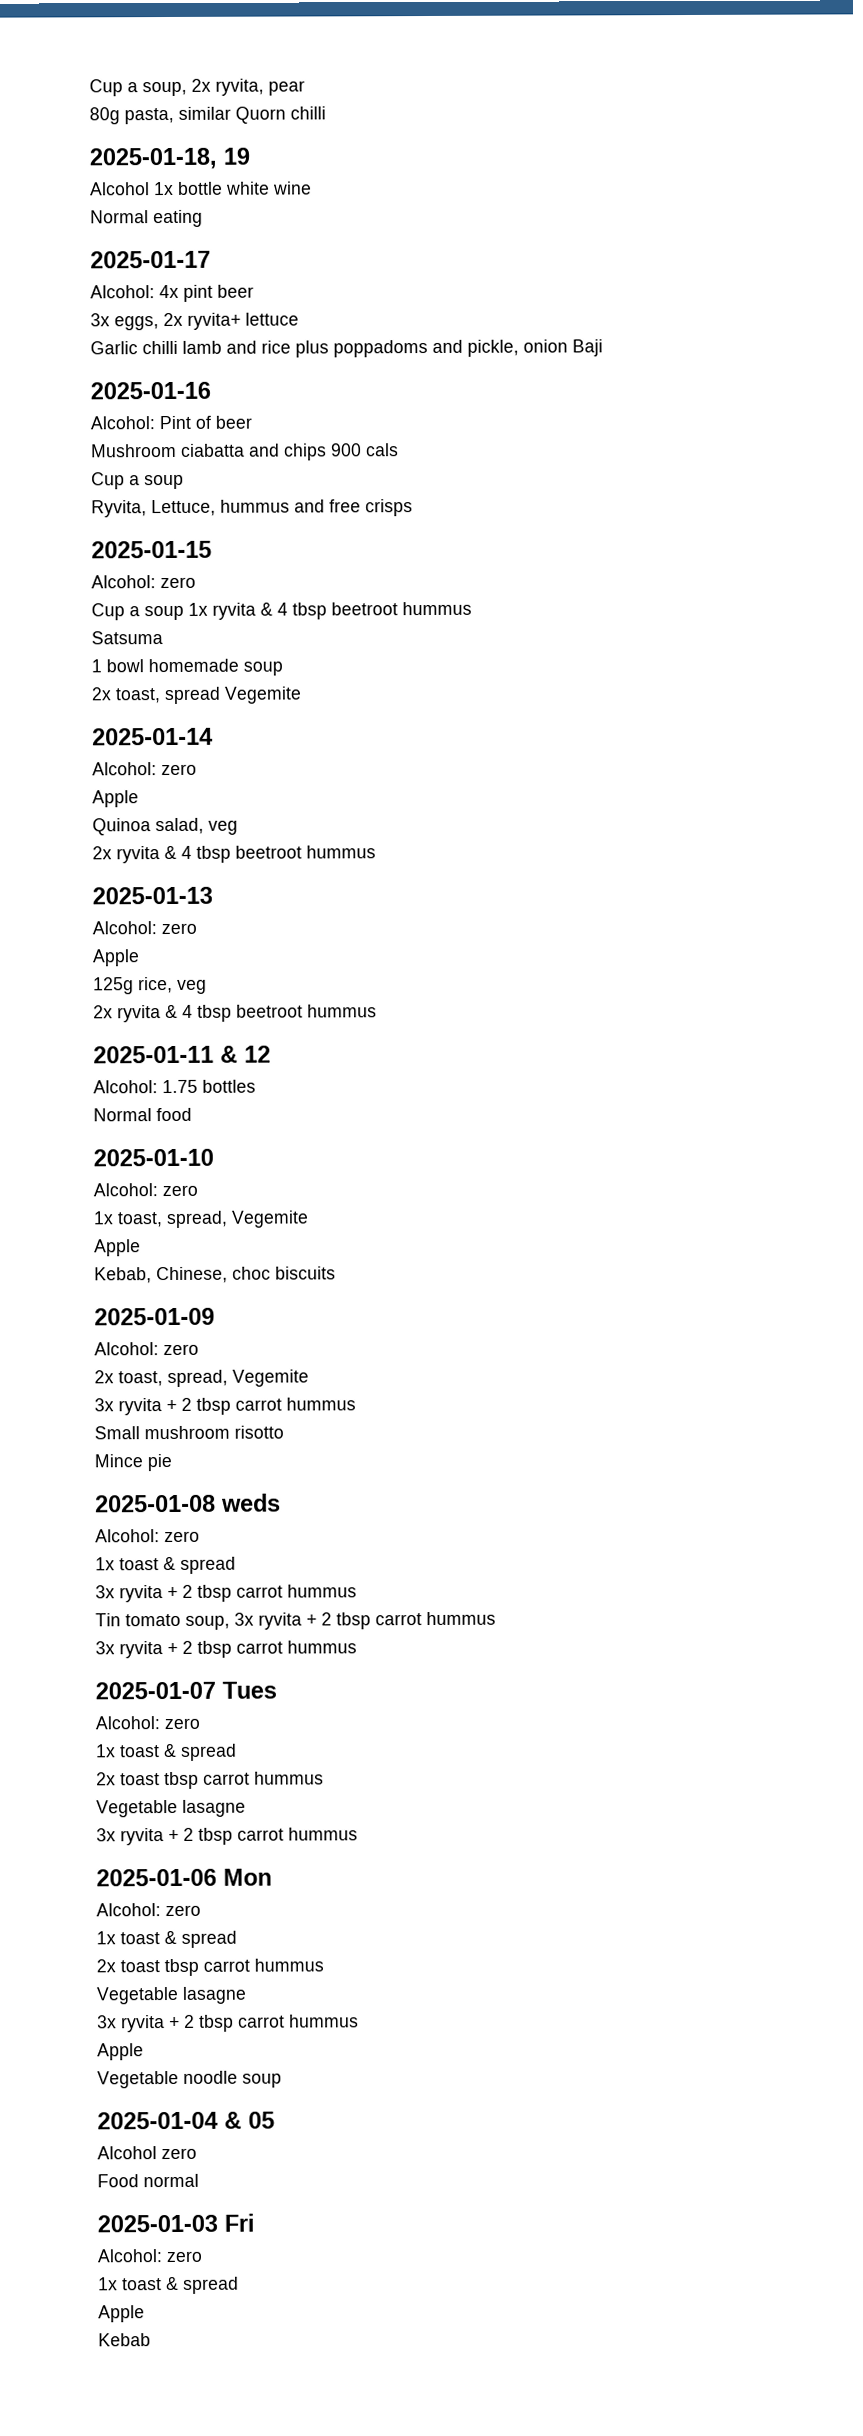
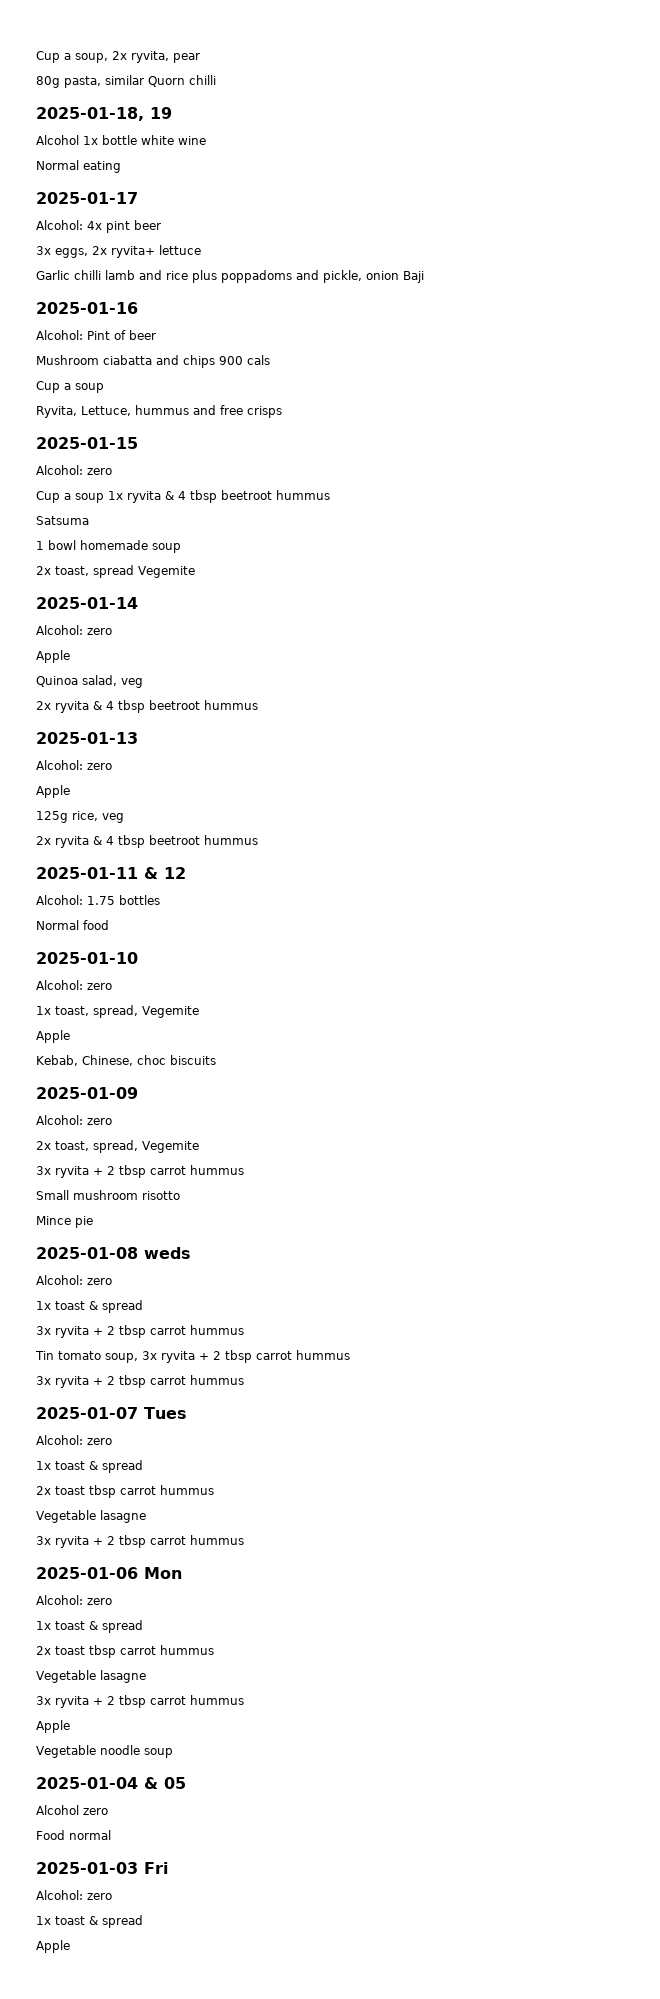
- Kebab

